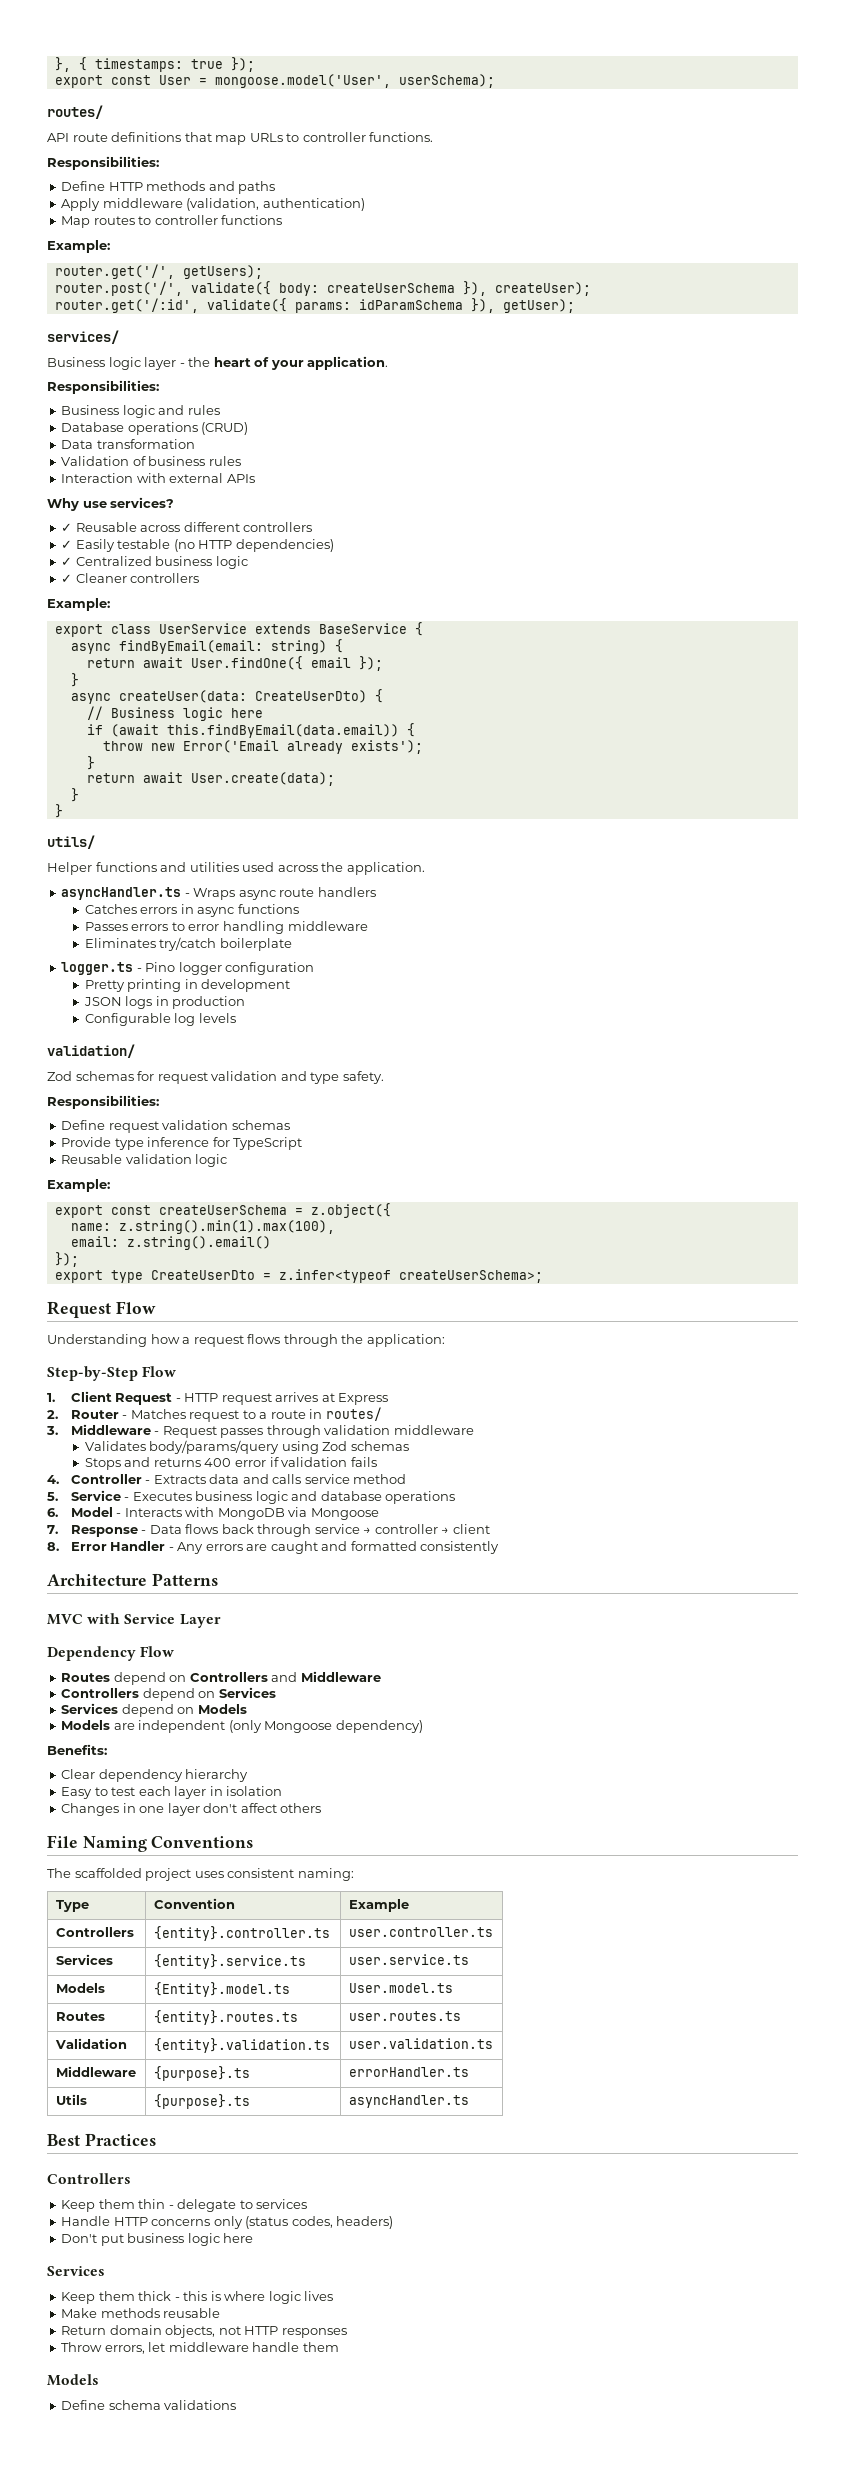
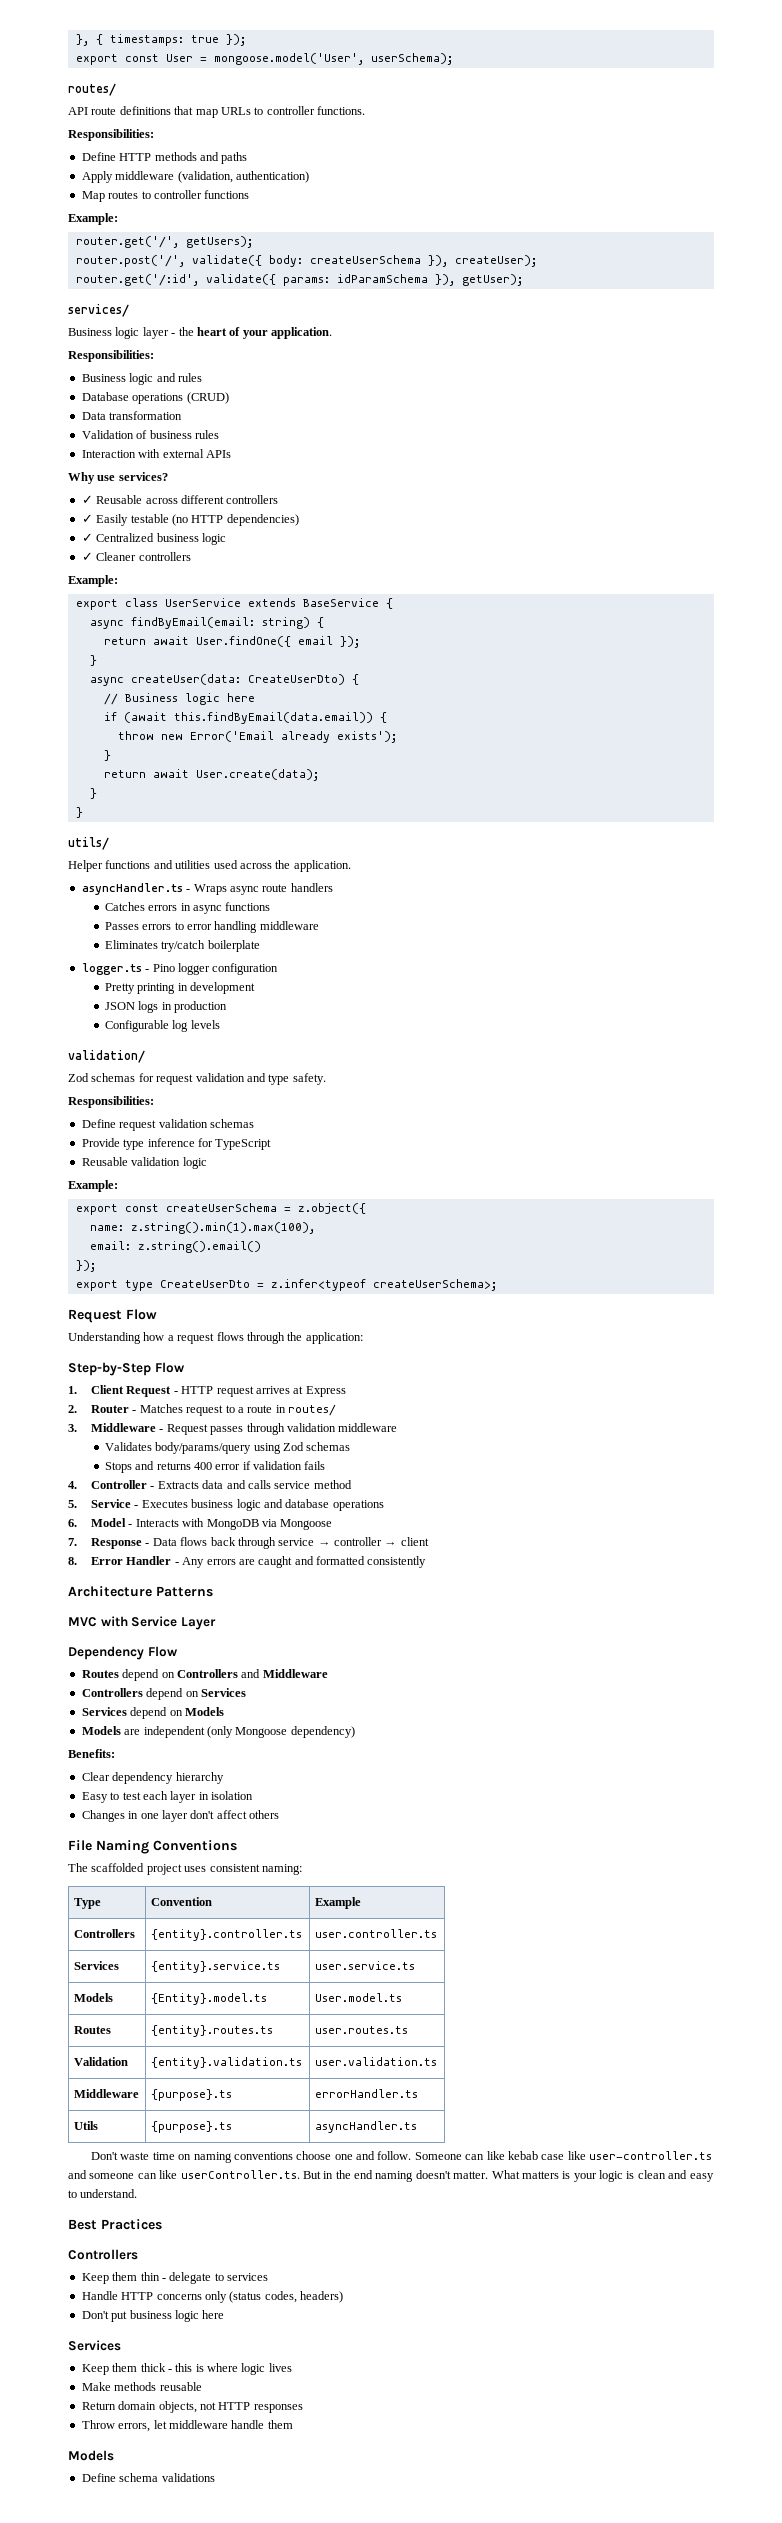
+ Don't waste time on naming conventions choose one and follow. Someone can like kebab case like user-controller.ts and someone can like userController.ts. But in the end naming doesn't matter. What matters is your logic is clean and easy to understand.

